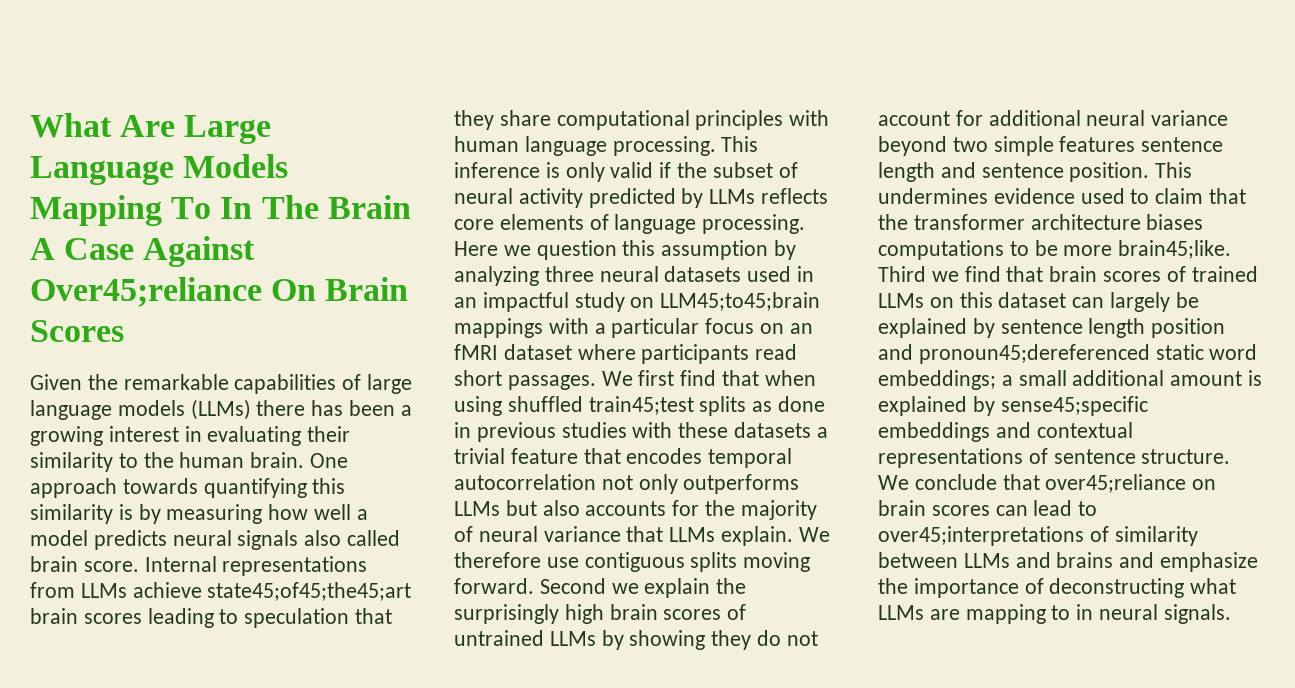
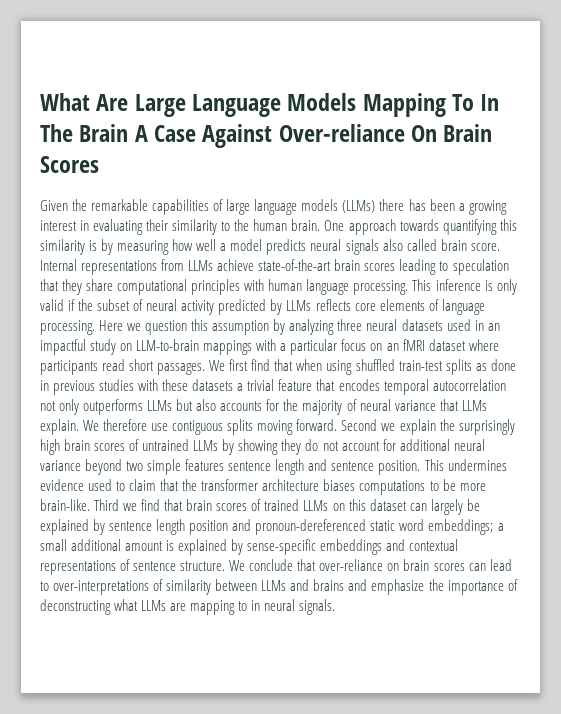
- What Are Large Language Models Mapping To In The Brain A Case Against Over45;reliance On Brain Scores
+ What Are Large Language Models Mapping To In The Brain A Case Against Over-reliance On Brain Scores
- Internal representations from LLMs achieve state45;of45;the45;art brain scores leading to speculation that they share computational principles with human language processing.
+ Internal representations from LLMs achieve state-of-the-art brain scores leading to speculation that they share computational principles with human language processing.
- Here we question this assumption by analyzing three neural datasets used in an impactful study on LLM45;to45;brain mappings with a particular focus on an fMRI dataset where participants read short passages.
+ Here we question this assumption by analyzing three neural datasets used in an impactful study on LLM-to-brain mappings with a particular focus on an fMRI dataset where participants read short passages.
- We first find that when using shuffled train45;test splits as done in previous studies with these datasets a trivial feature that encodes temporal autocorrelation not only outperforms LLMs but also accounts for the majority of neural variance that LLMs explain.
+ We first find that when using shuffled train-test splits as done in previous studies with these datasets a trivial feature that encodes temporal autocorrelation not only outperforms LLMs but also accounts for the majority of neural variance that LLMs explain.
- This undermines evidence used to claim that the transformer architecture biases computations to be more brain45;like.
+ This undermines evidence used to claim that the transformer architecture biases computations to be more brain-like.
- Third we find that brain scores of trained LLMs on this dataset can largely be explained by sentence length position and pronoun45;dereferenced static word embeddings; a small additional amount is explained by sense45;specific embeddings and contextual representations of sentence structure.
+ Third we find that brain scores of trained LLMs on this dataset can largely be explained by sentence length position and pronoun-dereferenced static word embeddings; a small additional amount is explained by sense-specific embeddings and contextual representations of sentence structure.
- We conclude that over45;reliance on brain scores can lead to over45;interpretations of similarity between LLMs and brains and emphasize the importance of deconstructing what LLMs are mapping to in neural signals.
+ We conclude that over-reliance on brain scores can lead to over-interpretations of similarity between LLMs and brains and emphasize the importance of deconstructing what LLMs are mapping to in neural signals.

